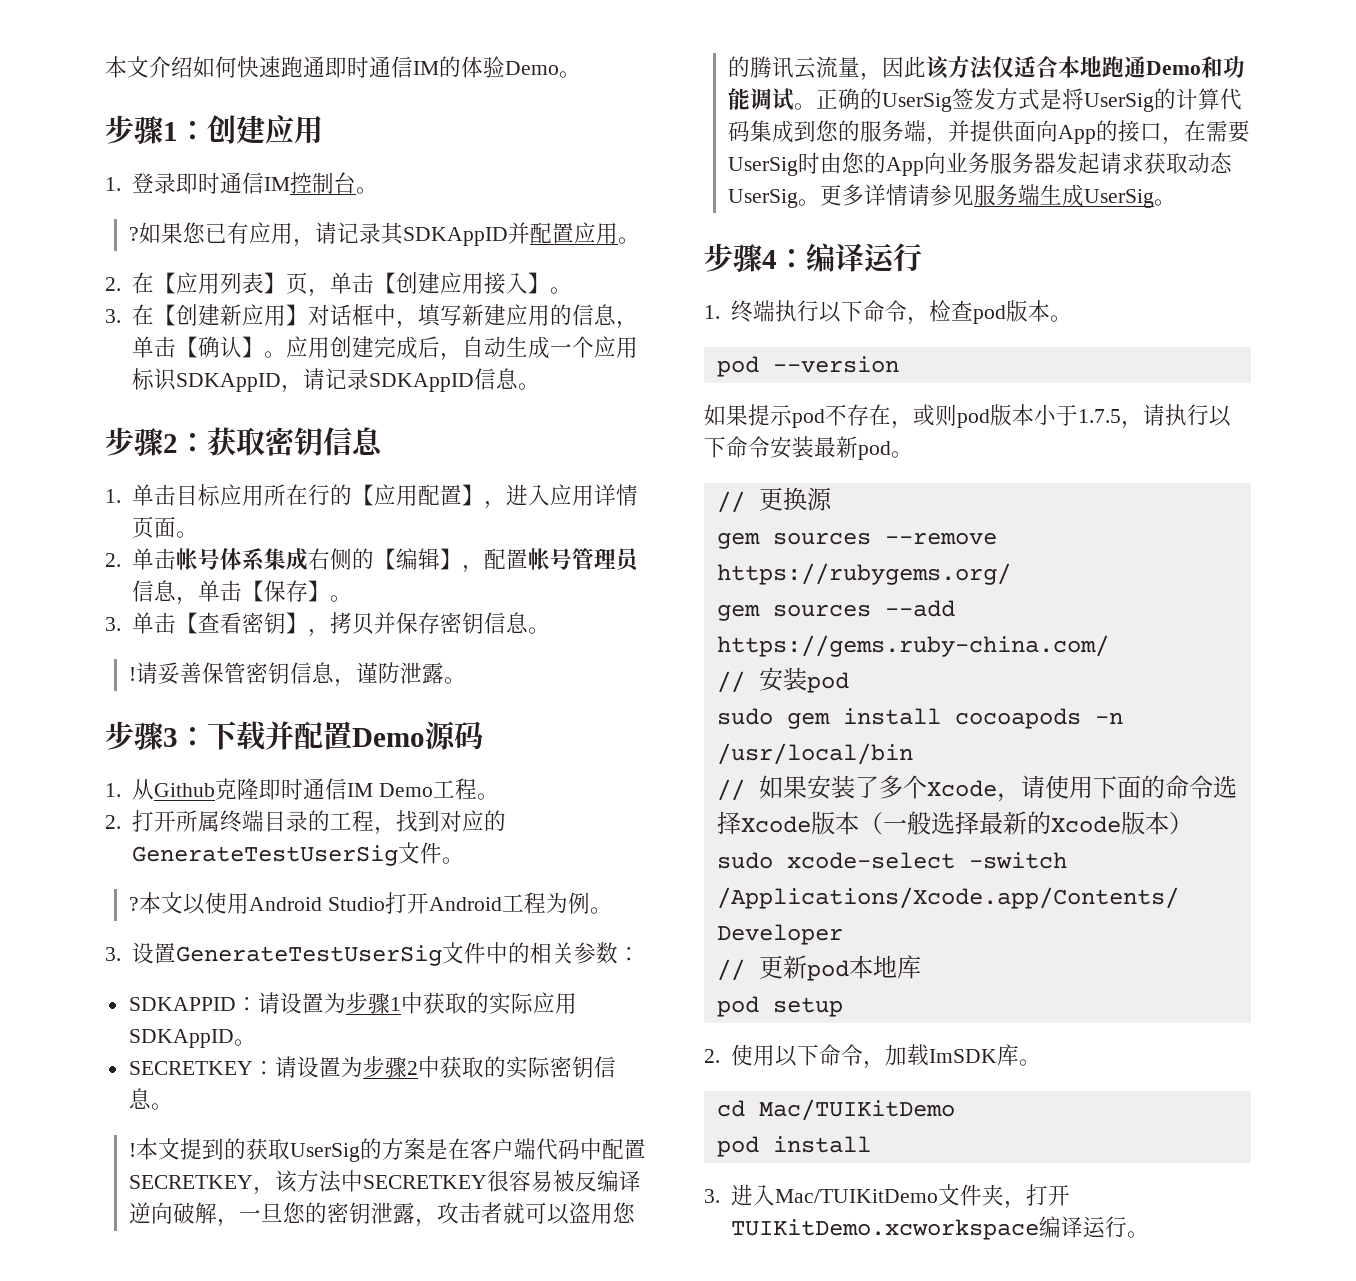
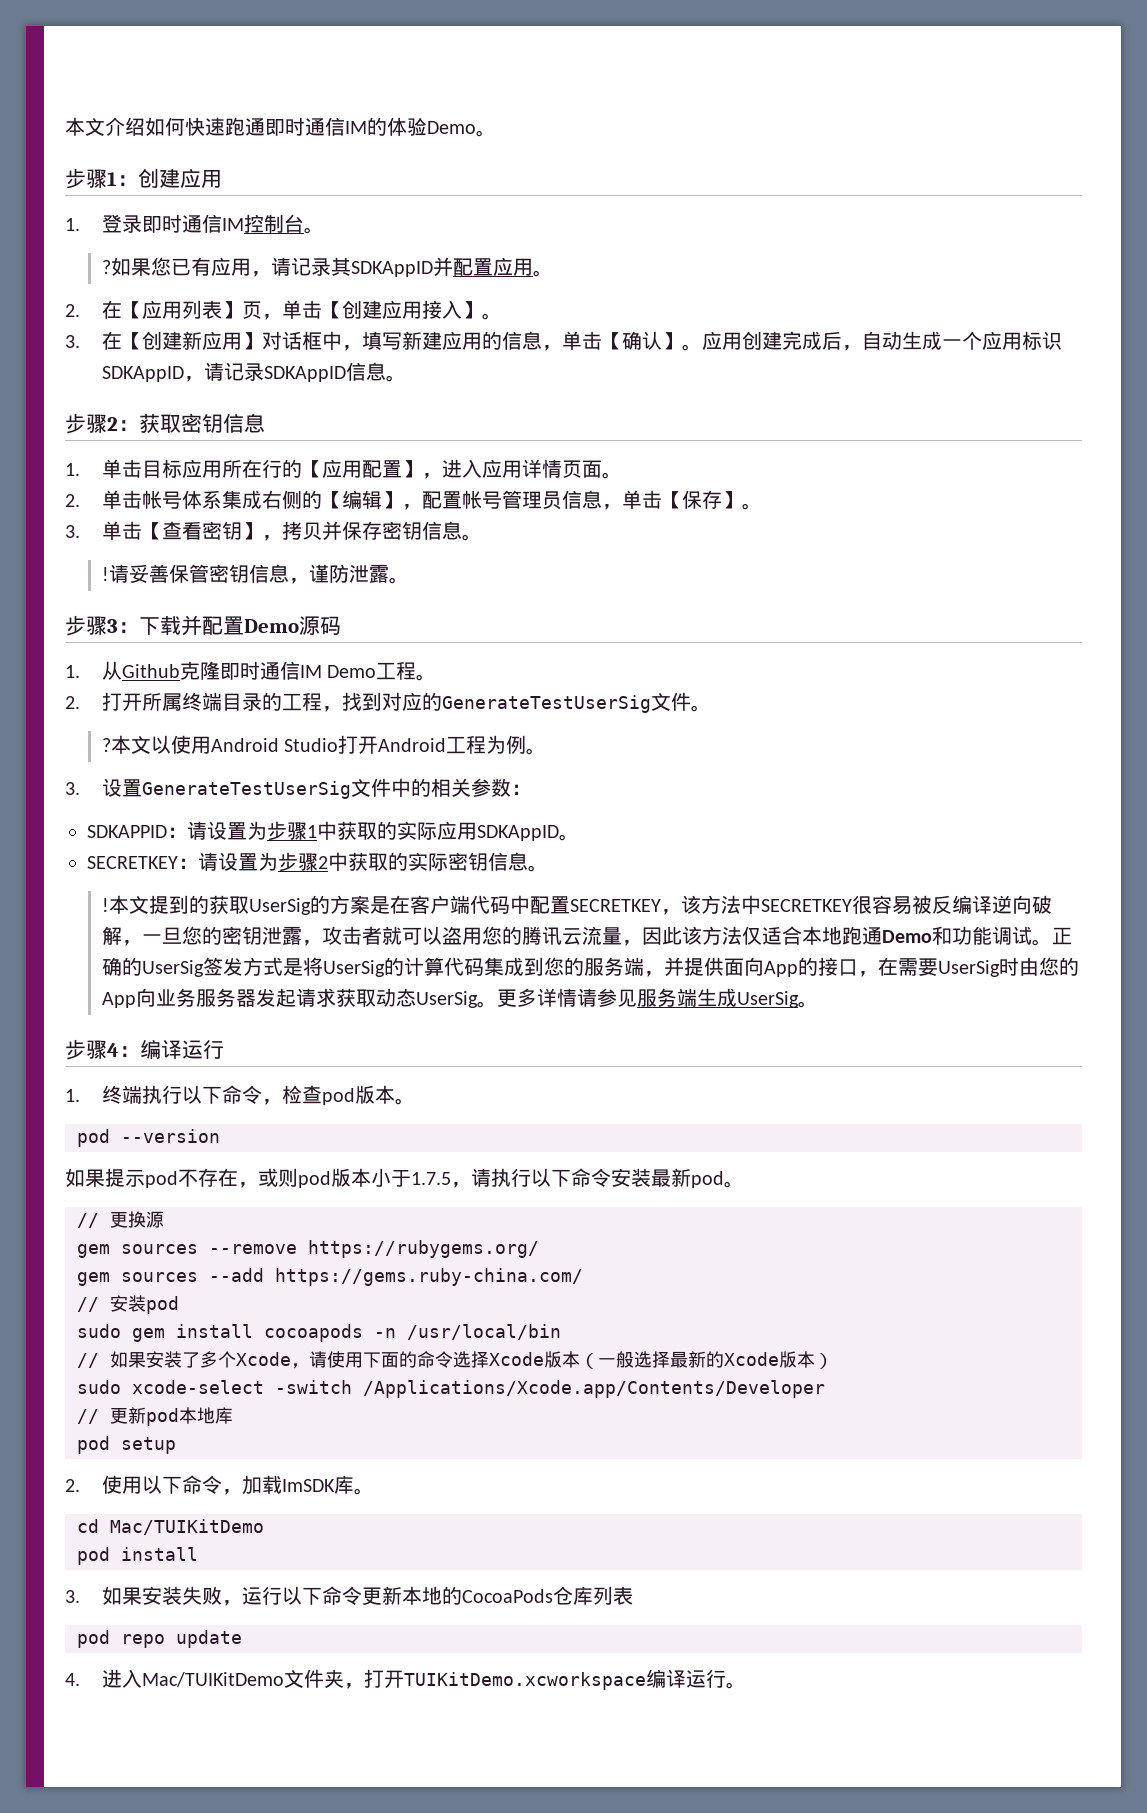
- 3.进入Mac/TUIKitDemo文件夹，打开TUIKitDemo.xcworkspace编译运行。
+ 3.如果安装失败，运行以下命令更新本地的CocoaPods仓库列表
+ pod repo update
+ 4.进入Mac/TUIKitDemo文件夹，打开TUIKitDemo.xcworkspace编译运行。

